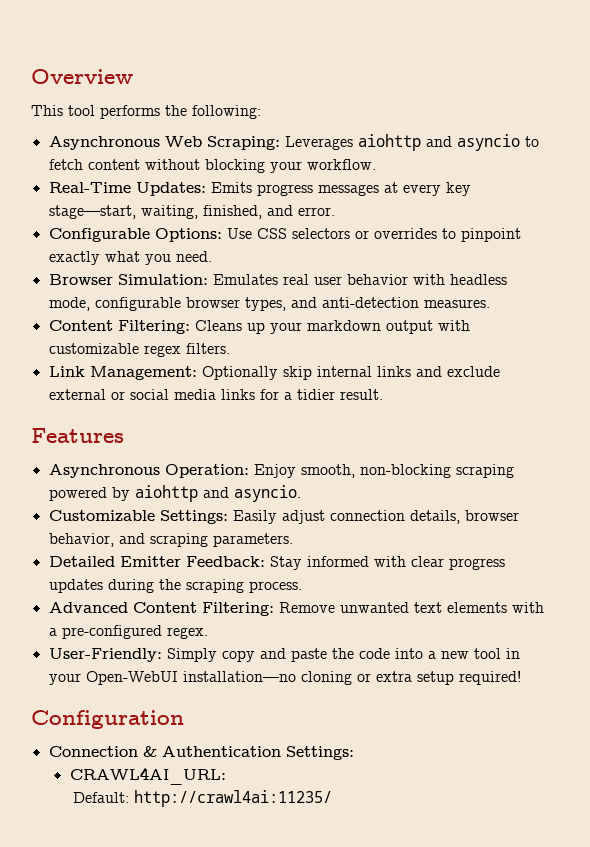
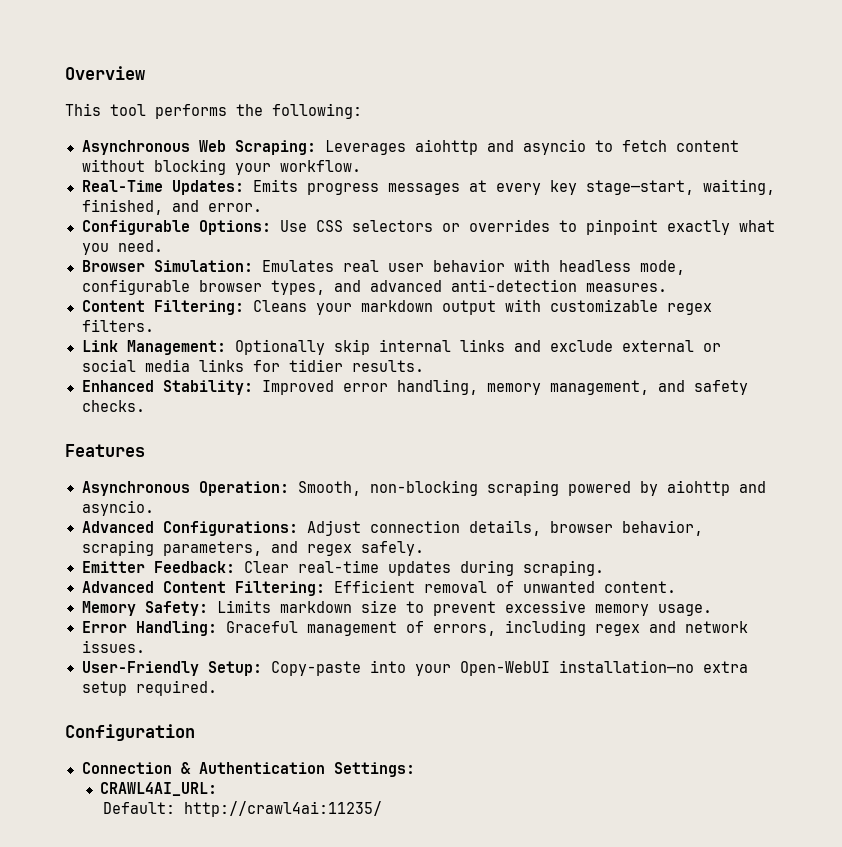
- Browser Simulation: Emulates real user behavior with headless mode, configurable browser types, and anti-detection measures.
+ Browser Simulation: Emulates real user behavior with headless mode, configurable browser types, and advanced anti-detection measures.
- Content Filtering: Cleans up your markdown output with customizable regex filters.
+ Content Filtering: Cleans your markdown output with customizable regex filters.
- Link Management: Optionally skip internal links and exclude external or social media links for a tidier result.
+ Link Management: Optionally skip internal links and exclude external or social media links for tidier results.
+ Enhanced Stability: Improved error handling, memory management, and safety checks.
- Asynchronous Operation: Enjoy smooth, non-blocking scraping powered by aiohttp and asyncio.
+ Asynchronous Operation: Smooth, non-blocking scraping powered by aiohttp and asyncio.
- Customizable Settings: Easily adjust connection details, browser behavior, and scraping parameters.
- Detailed Emitter Feedback: Stay informed with clear progress updates during the scraping process.
- Advanced Content Filtering: Remove unwanted text elements with a pre-configured regex.
- User-Friendly: Simply copy and paste the code into a new tool in your Open-WebUI installation—no cloning or extra setup required!
+ Advanced Configurations: Adjust connection details, browser behavior, scraping parameters, and regex safely.
+ Emitter Feedback: Clear real-time updates during scraping.
+ Advanced Content Filtering: Efficient removal of unwanted content.
+ Memory Safety: Limits markdown size to prevent excessive memory usage.
+ Error Handling: Graceful management of errors, including regex and network issues.
+ User-Friendly Setup: Copy-paste into your Open-WebUI installation—no extra setup required.

